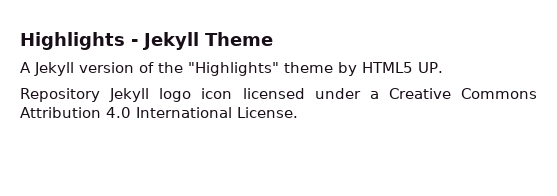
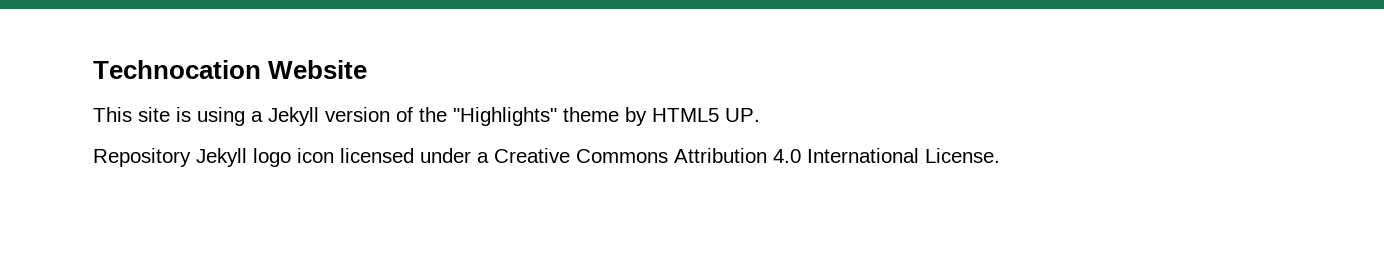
- Highlights - Jekyll Theme
- A Jekyll version of the "Highlights" theme by HTML5 UP.
+ Technocation Website
+ This site is using a Jekyll version of the "Highlights" theme by HTML5 UP.

